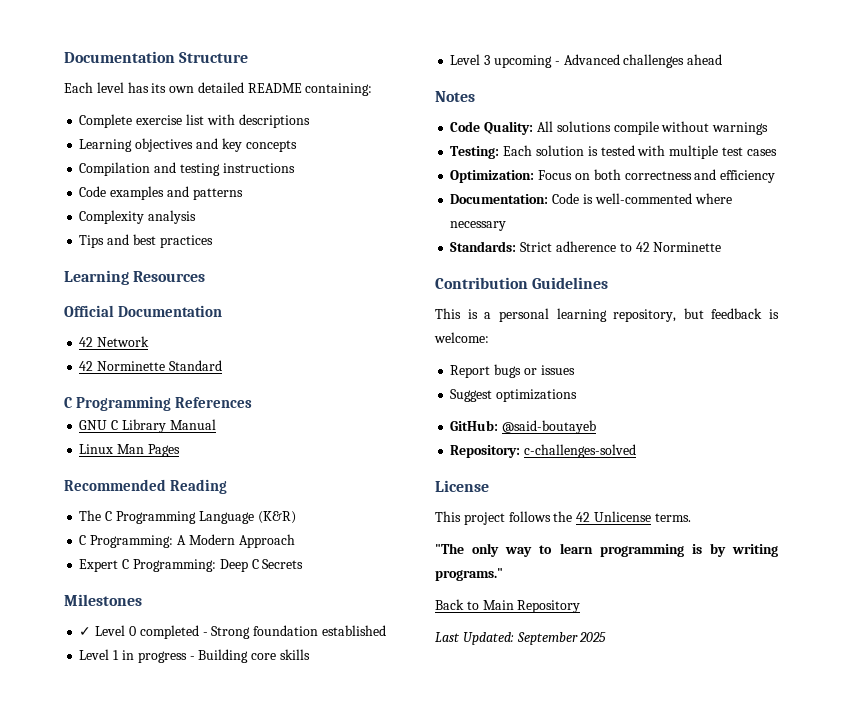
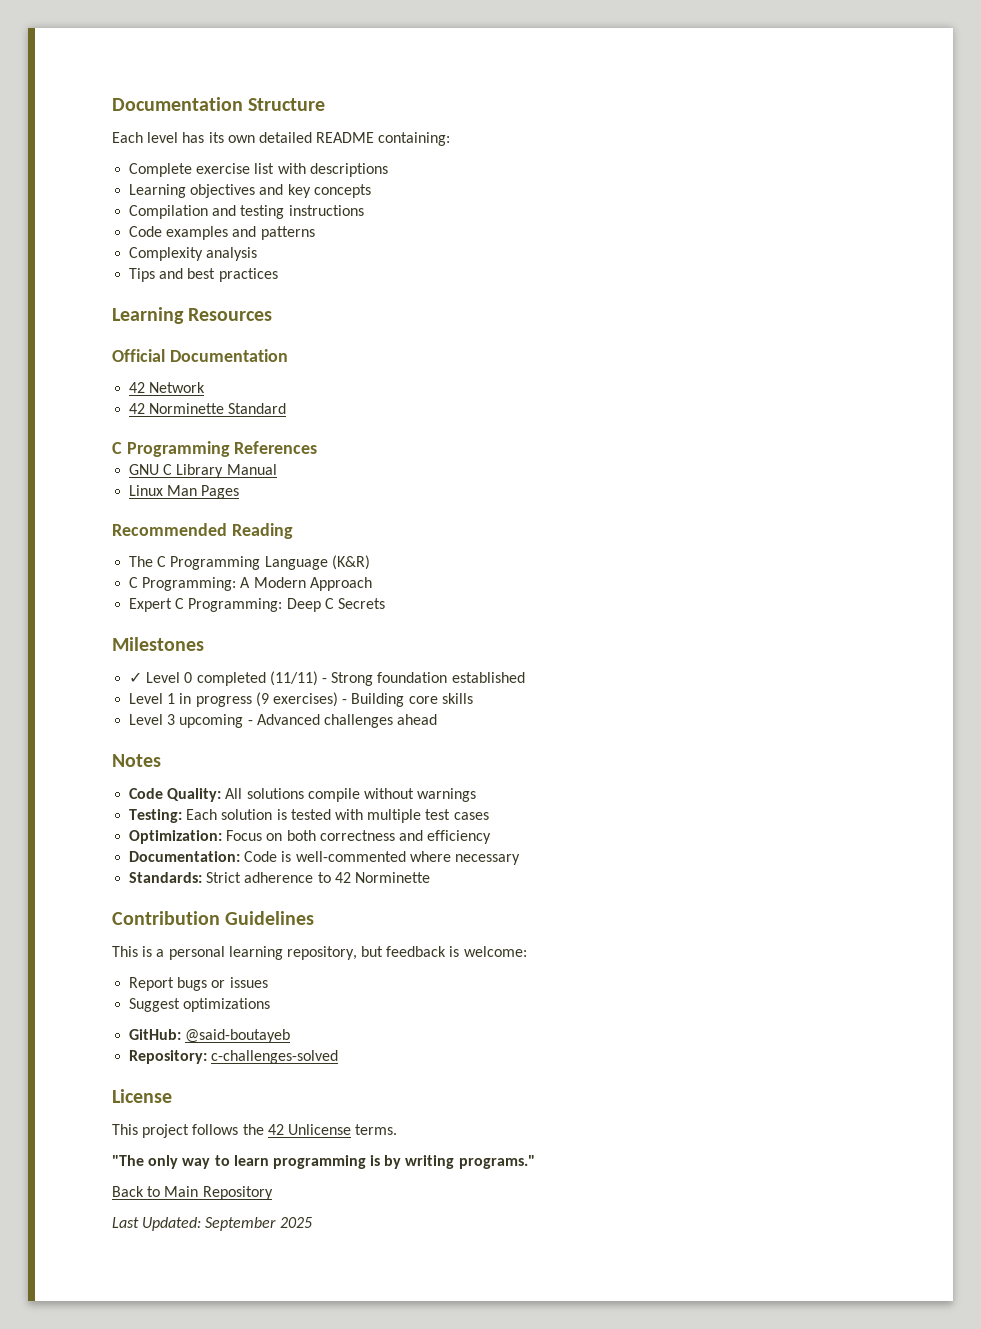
- ✓ Level 0 completed - Strong foundation established
+ ✓ Level 0 completed (11/11) - Strong foundation established
- Level 1 in progress - Building core skills
+ Level 1 in progress (9 exercises) - Building core skills

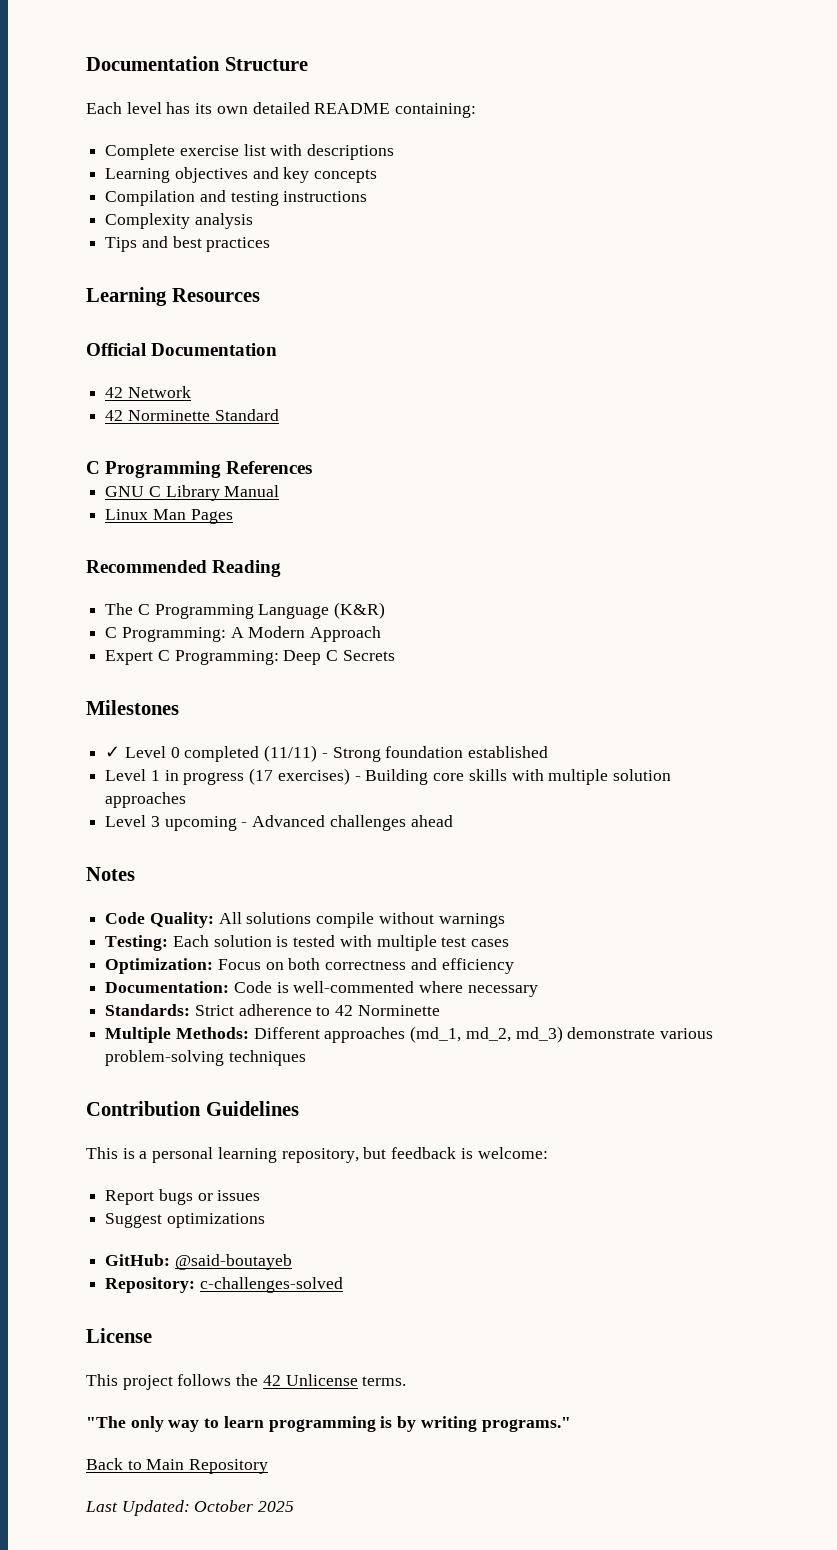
- Code examples and patterns
- Level 1 in progress (9 exercises) - Building core skills
+ Level 1 in progress (17 exercises) - Building core skills with multiple solution approaches
+ Multiple Methods: Different approaches (md_1, md_2, md_3) demonstrate various problem-solving techniques
- Last Updated: September 2025
+ Last Updated: October 2025

